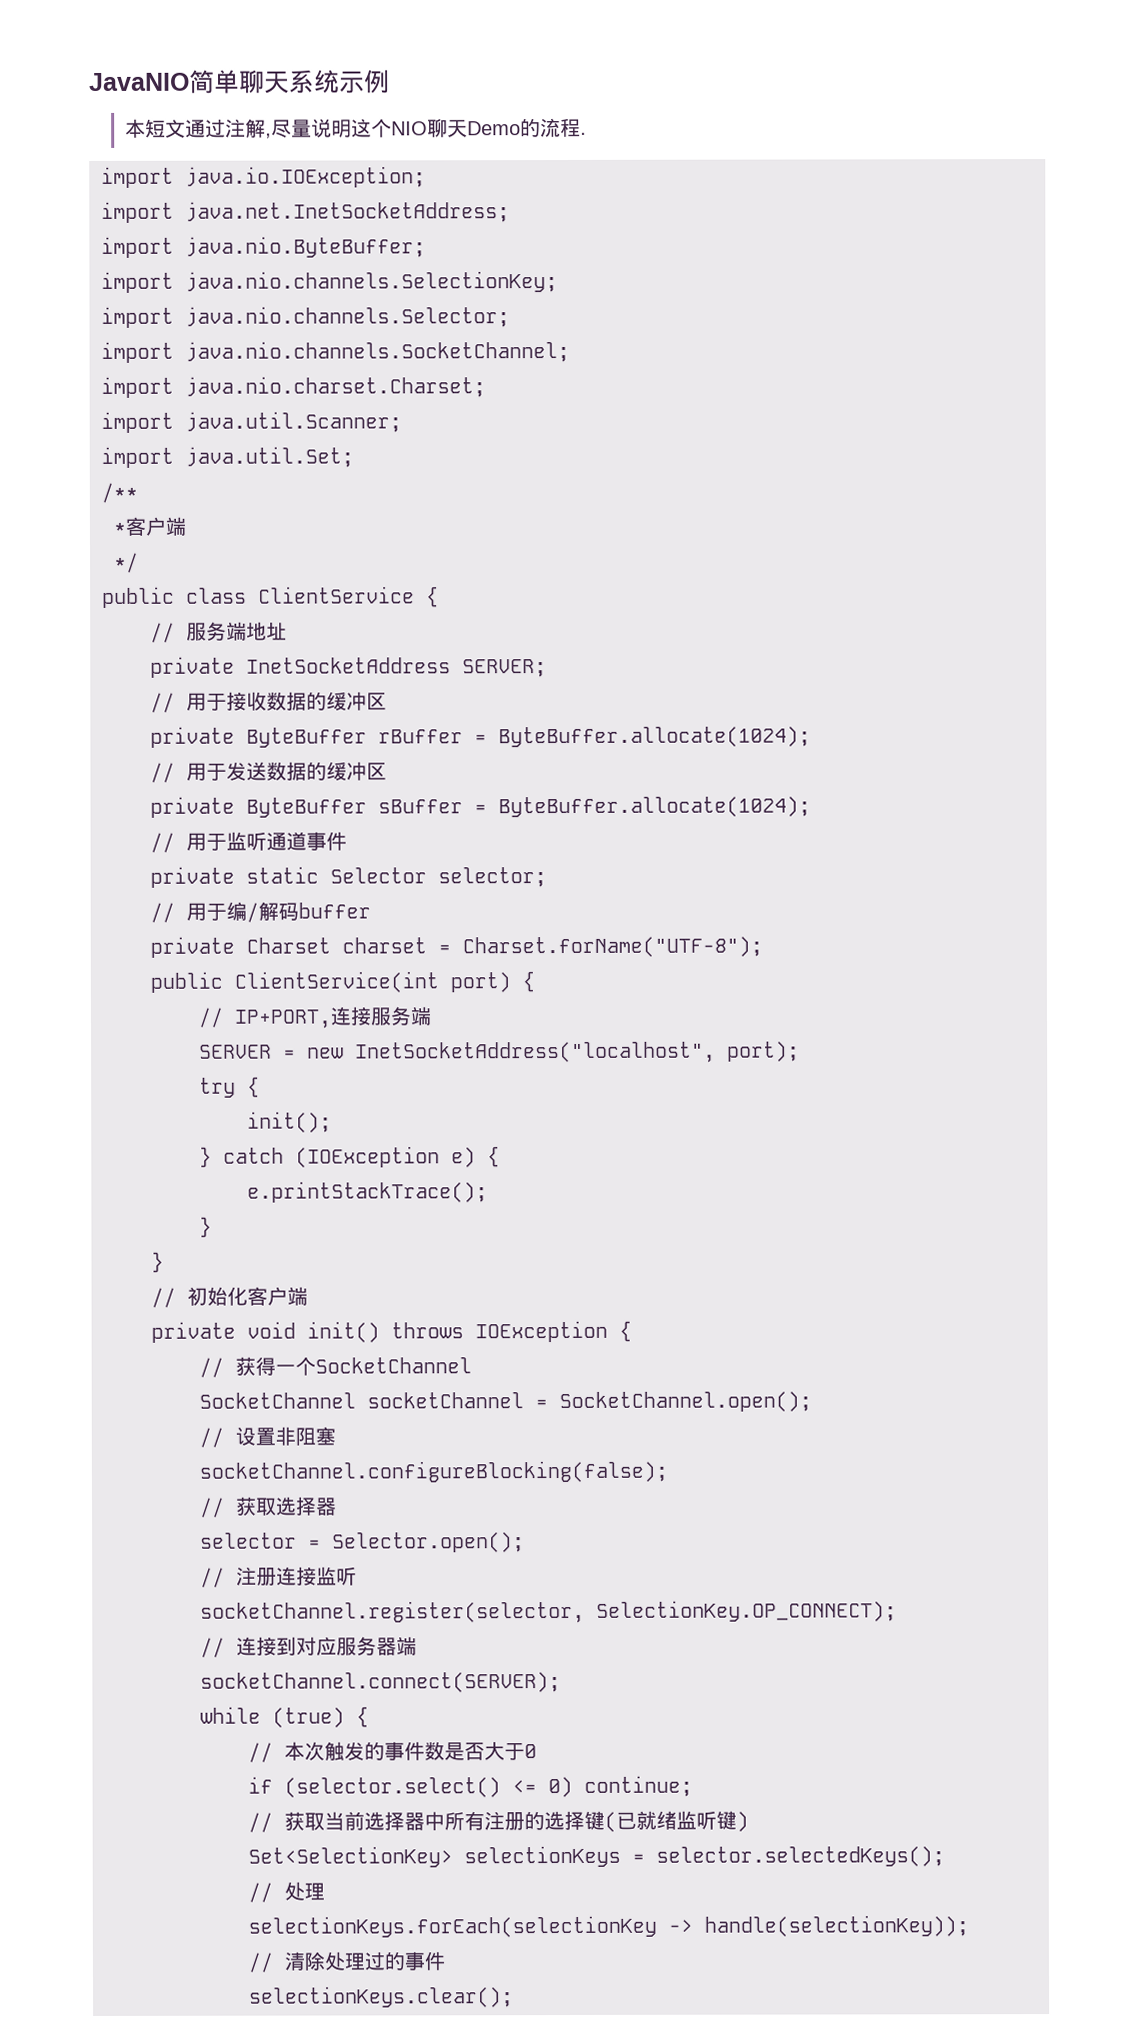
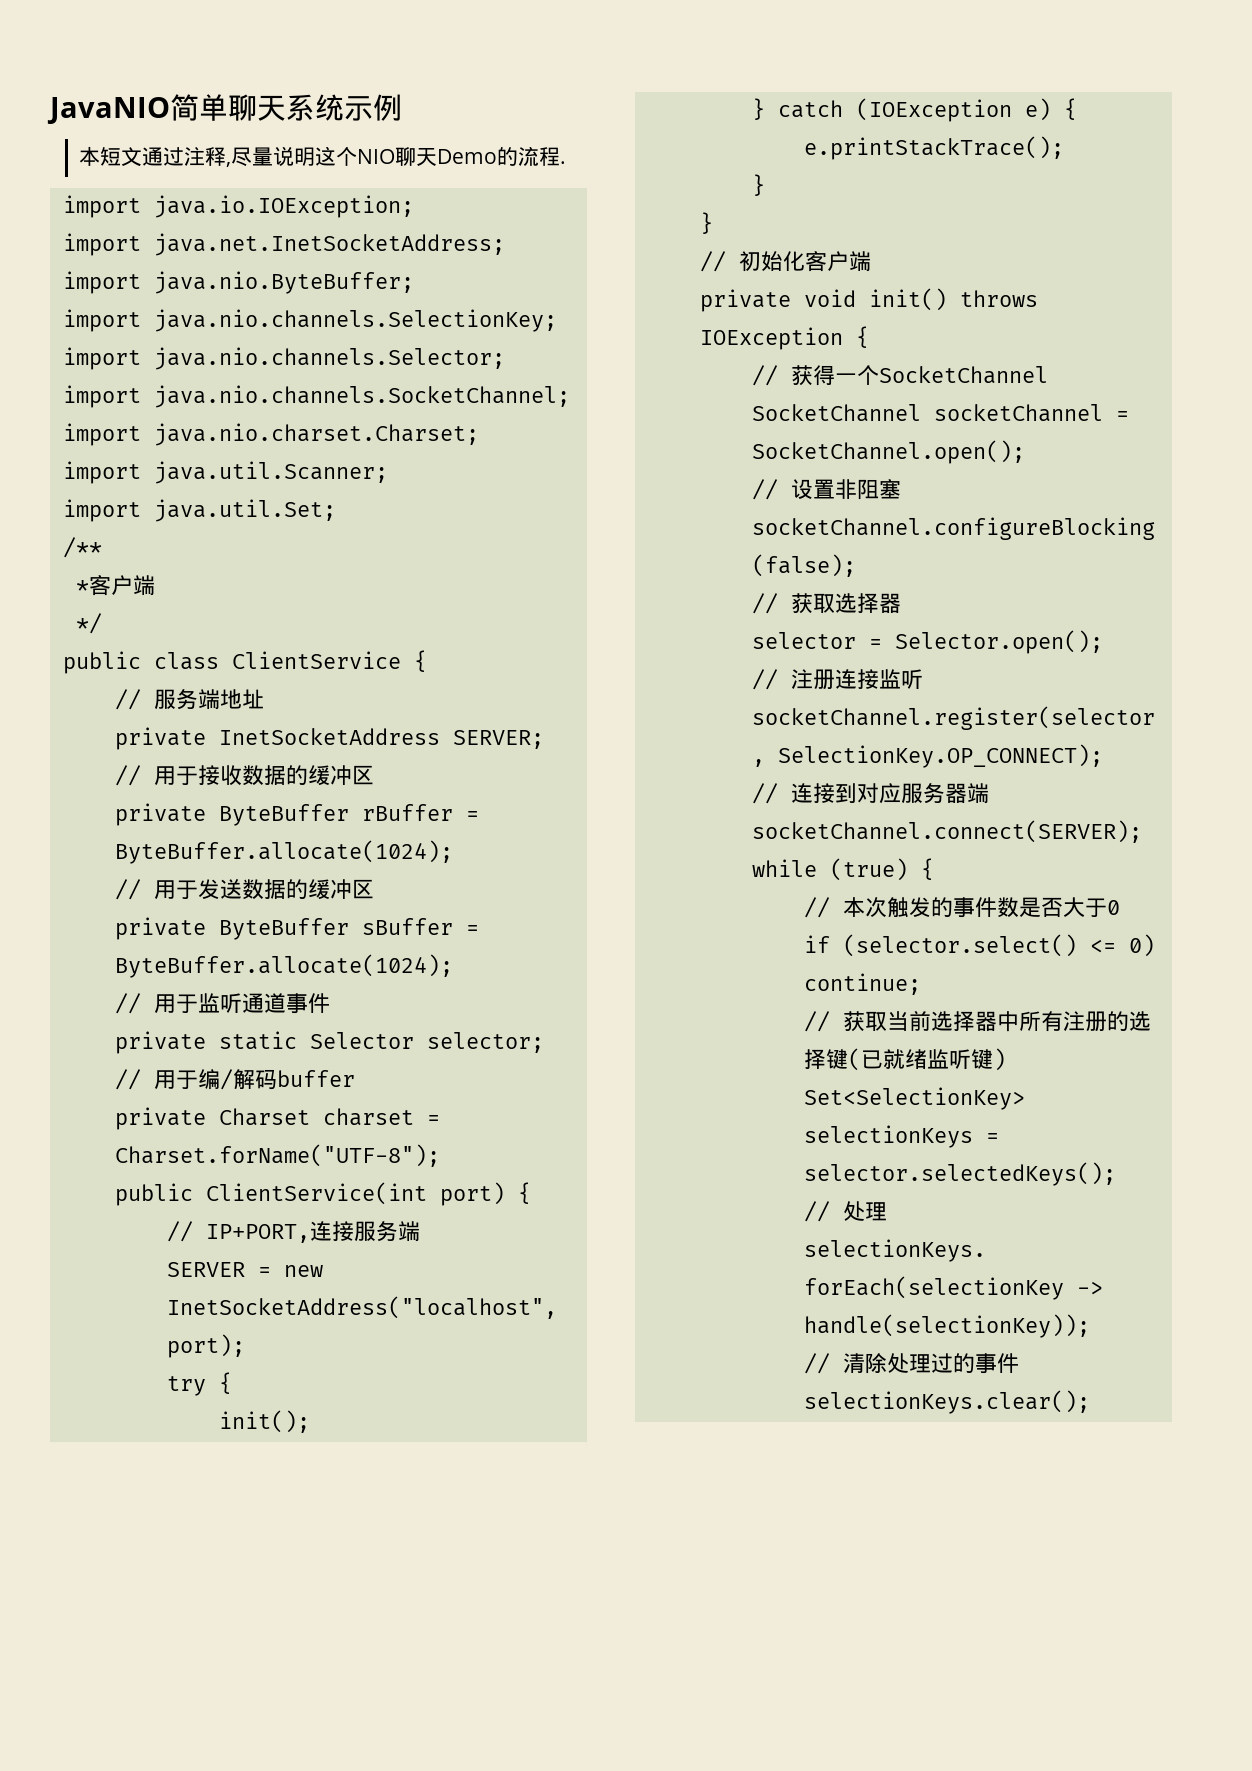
- 本短文通过注解,尽量说明这个NIO聊天Demo的流程.
+ 本短文通过注释,尽量说明这个NIO聊天Demo的流程.

